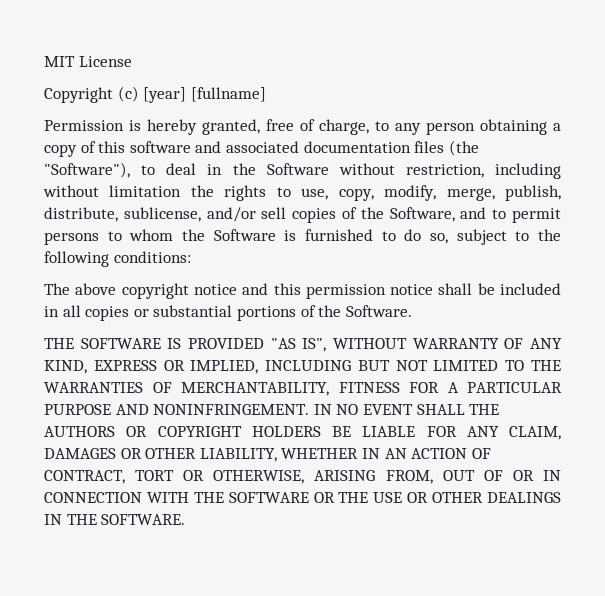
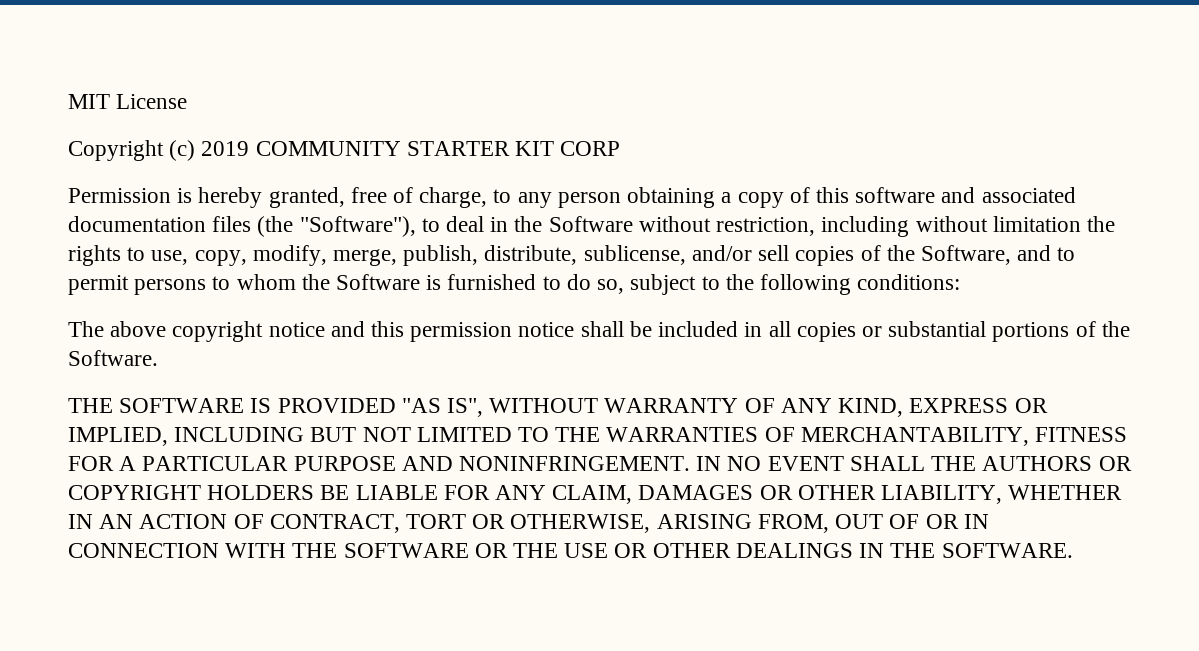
- Copyright (c) [year] [fullname]
+ Copyright (c) 2019 COMMUNITY STARTER KIT CORP

